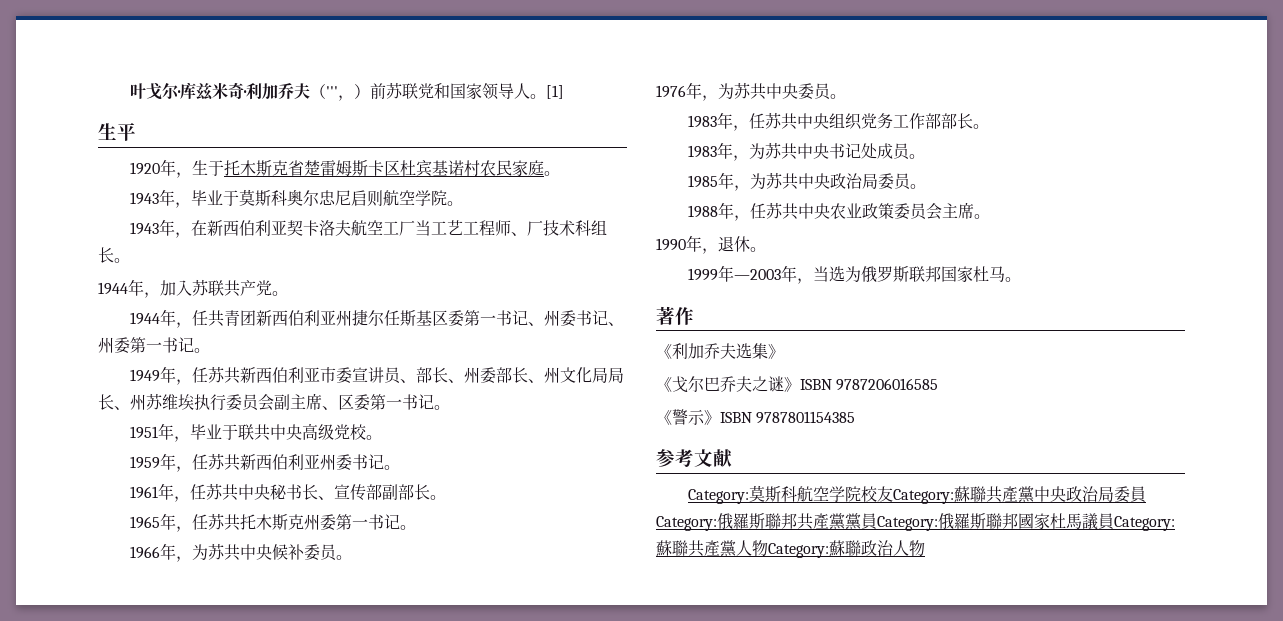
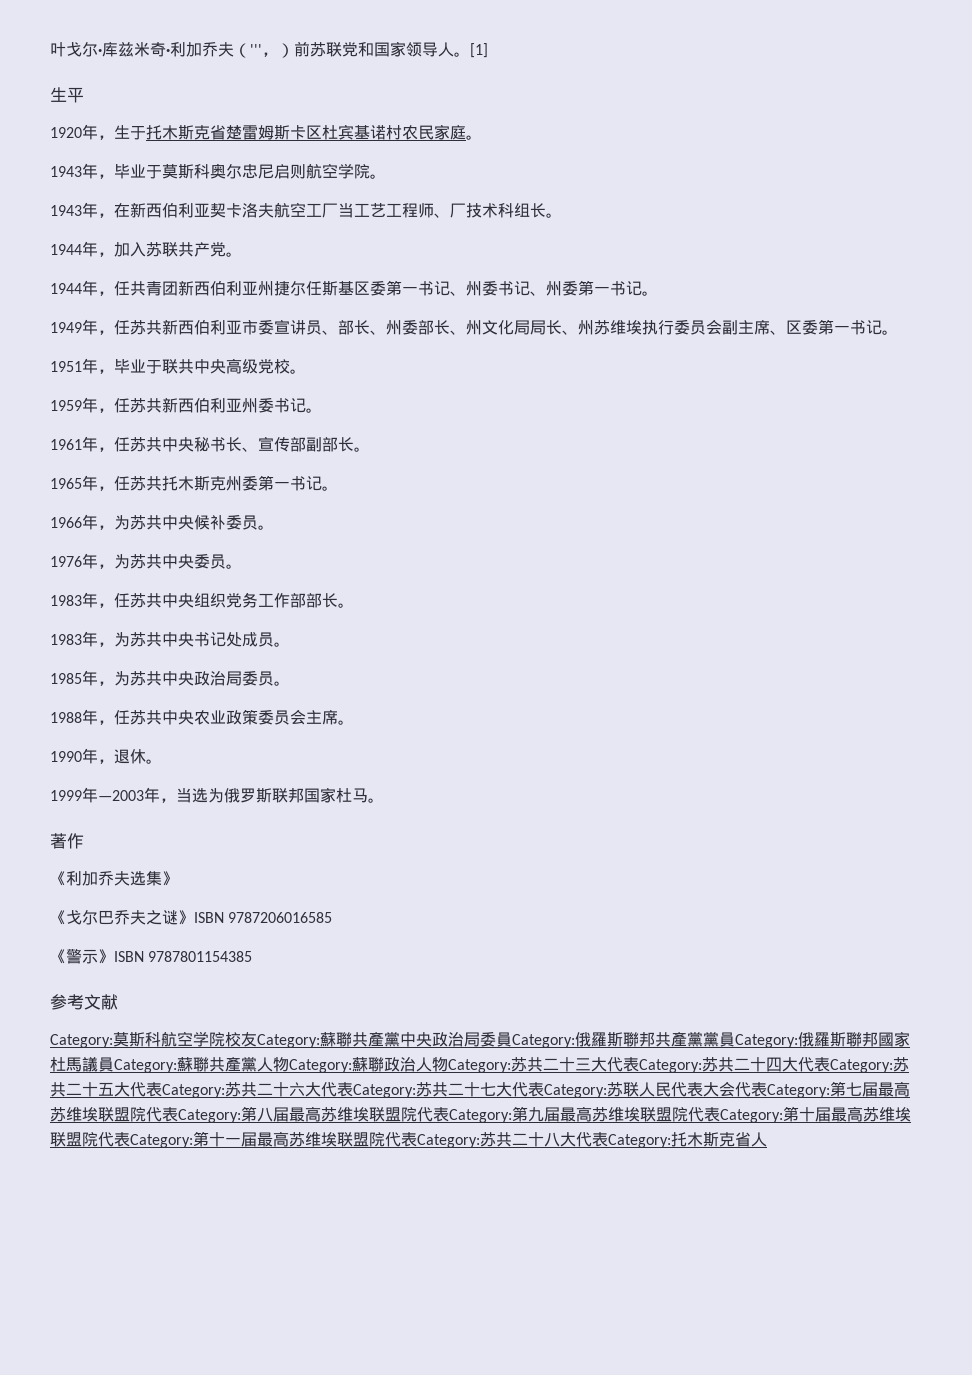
- Category:莫斯科航空学院校友Category:蘇聯共產黨中央政治局委員Category:俄羅斯聯邦共產黨黨員Category:俄羅斯聯邦國家杜馬議員Category:蘇聯共產黨人物Category:蘇聯政治人物
+ Category:莫斯科航空学院校友Category:蘇聯共產黨中央政治局委員Category:俄羅斯聯邦共產黨黨員Category:俄羅斯聯邦國家杜馬議員Category:蘇聯共產黨人物Category:蘇聯政治人物Category:苏共二十三大代表Category:苏共二十四大代表Category:苏共二十五大代表Category:苏共二十六大代表Category:苏共二十七大代表Category:苏联人民代表大会代表Category:第七届最高苏维埃联盟院代表Category:第八届最高苏维埃联盟院代表Category:第九届最高苏维埃联盟院代表Category:第十届最高苏维埃联盟院代表Category:第十一届最高苏维埃联盟院代表Category:苏共二十八大代表Category:托木斯克省人

